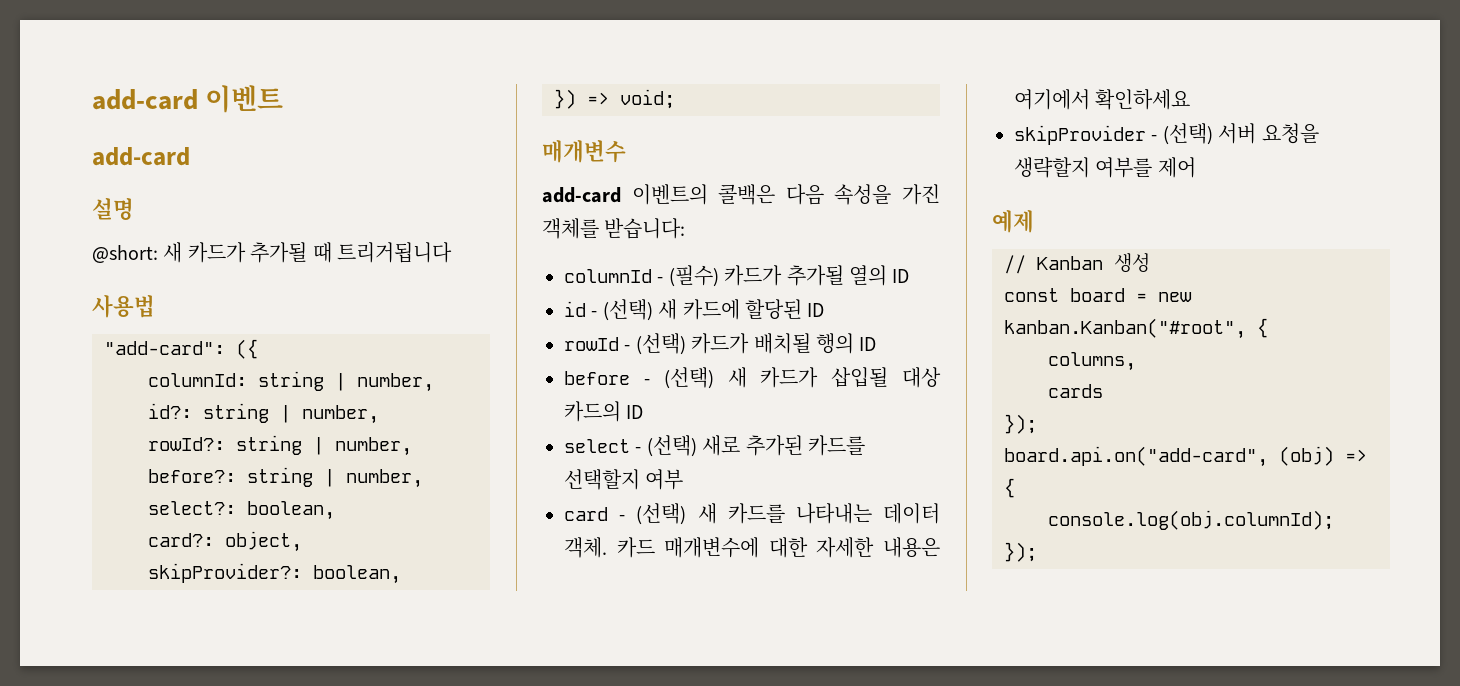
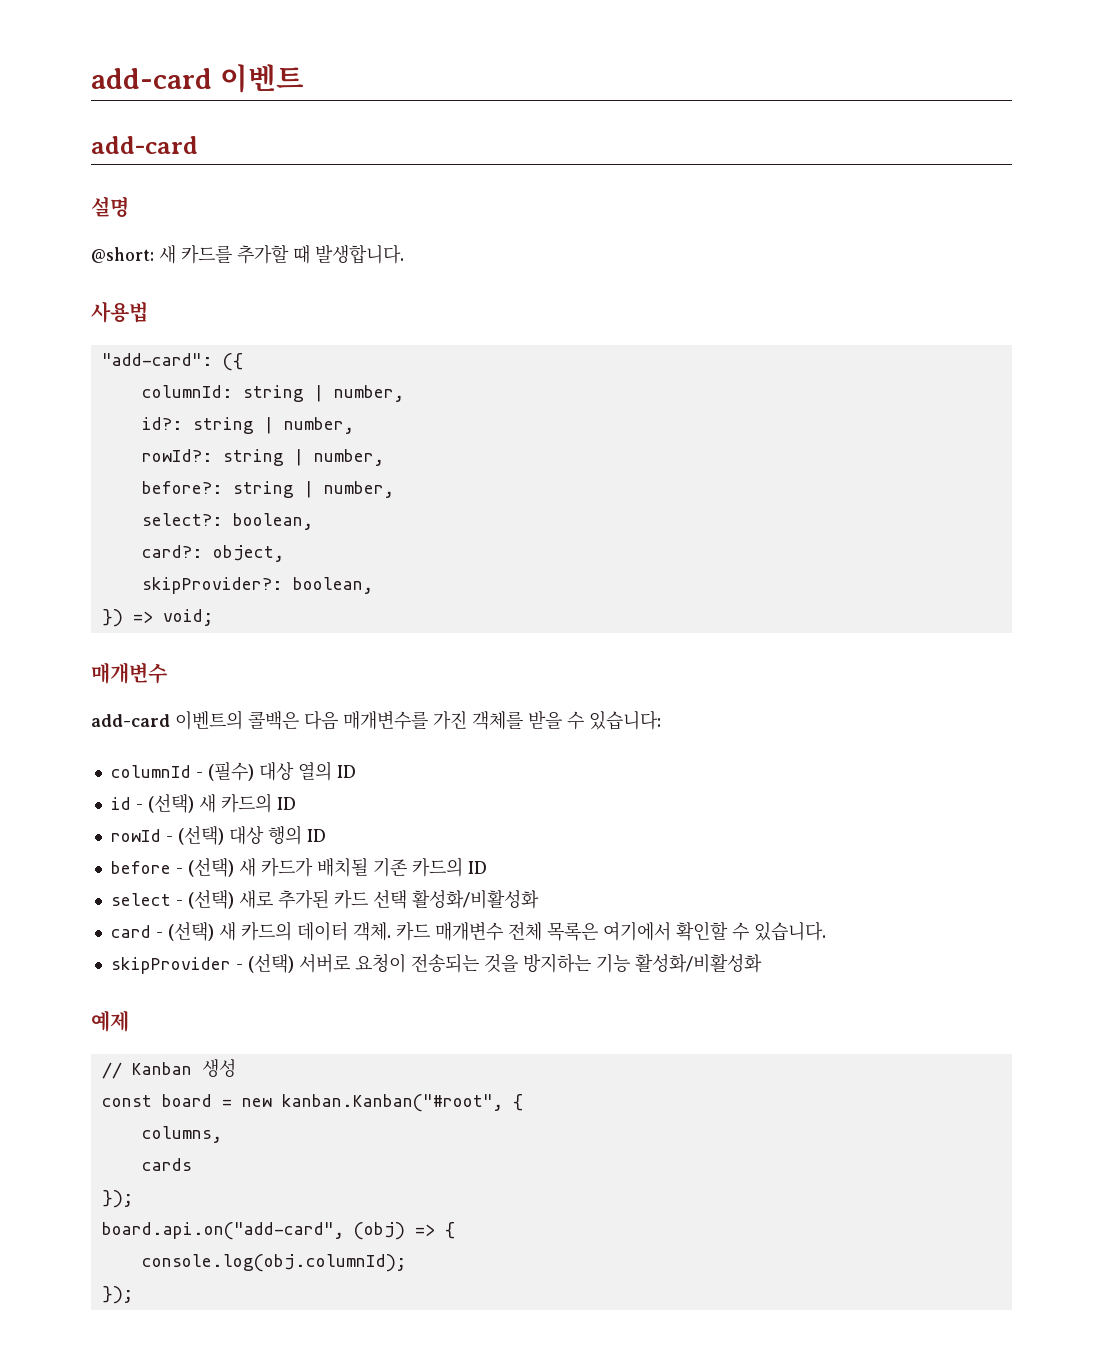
- @short: 새 카드가 추가될 때 트리거됩니다
+ @short: 새 카드를 추가할 때 발생합니다.
- add-card 이벤트의 콜백은 다음 속성을 가진 객체를 받습니다:
+ add-card 이벤트의 콜백은 다음 매개변수를 가진 객체를 받을 수 있습니다:
- columnId - (필수) 카드가 추가될 열의 ID
+ columnId - (필수) 대상 열의 ID
- id - (선택) 새 카드에 할당된 ID
+ id - (선택) 새 카드의 ID
- rowId - (선택) 카드가 배치될 행의 ID
+ rowId - (선택) 대상 행의 ID
- before - (선택) 새 카드가 삽입될 대상 카드의 ID
+ before - (선택) 새 카드가 배치될 기존 카드의 ID
- select - (선택) 새로 추가된 카드를 선택할지 여부
+ select - (선택) 새로 추가된 카드 선택 활성화/비활성화
- card - (선택) 새 카드를 나타내는 데이터 객체.
+ card - (선택) 새 카드의 데이터 객체.
- 카드 매개변수에 대한 자세한 내용은 여기에서 확인하세요
- skipProvider - (선택) 서버 요청을 생략할지 여부를 제어
+ 카드 매개변수 전체 목록은 여기에서 확인할 수 있습니다.
+ skipProvider - (선택) 서버로 요청이 전송되는 것을 방지하는 기능 활성화/비활성화

